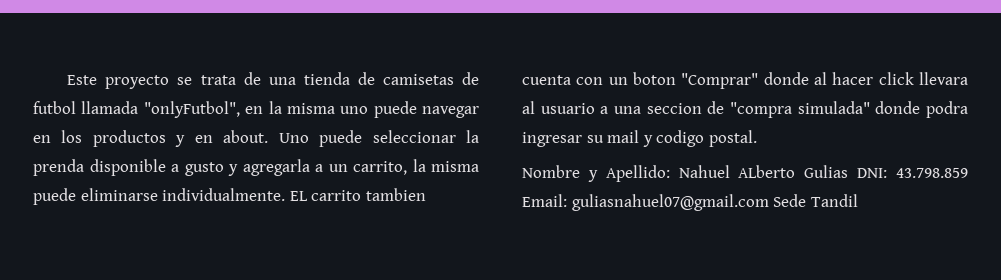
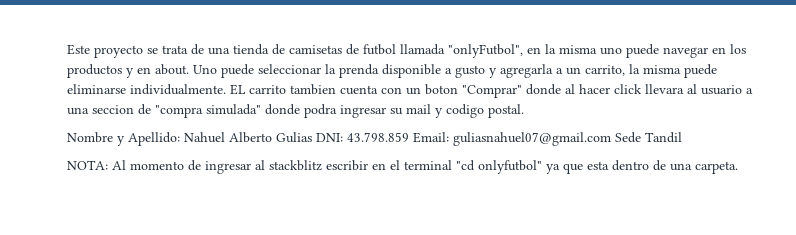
- Nombre y Apellido: Nahuel ALberto Gulias DNI: 43.798.859 Email: guliasnahuel07@gmail.com Sede Tandil
+ Nombre y Apellido: Nahuel Alberto Gulias DNI: 43.798.859 Email: guliasnahuel07@gmail.com Sede Tandil
+ NOTA: Al momento de ingresar al stackblitz escribir en el terminal "cd onlyfutbol" ya que esta dentro de una carpeta.

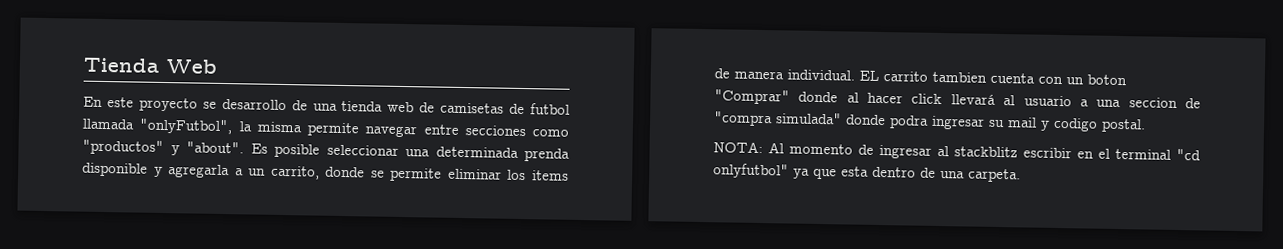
- Este proyecto se trata de una tienda de camisetas de futbol llamada "onlyFutbol", en la misma uno puede navegar en los productos y en about. Uno puede seleccionar la prenda disponible a gusto y agregarla a un carrito, la misma puede eliminarse individualmente.
+ Tienda Web
+ En este proyecto se desarrollo de una tienda web de camisetas de futbol llamada "onlyFutbol", la misma permite navegar entre secciones como "productos" y "about". Es posible seleccionar una determinada prenda disponible y agregarla a un carrito, donde se permite eliminar los items de manera individual.
- EL carrito tambien cuenta con un boton "Comprar" donde al hacer click llevara al usuario a una seccion de "compra simulada" donde podra ingresar su mail y codigo postal.
+ EL carrito tambien cuenta con un boton "Comprar" donde al hacer click llevará al usuario a una seccion de "compra simulada" donde podra ingresar su mail y codigo postal.
- Nombre y Apellido: Nahuel Alberto Gulias DNI: 43.798.859 Email: guliasnahuel07@gmail.com Sede Tandil

